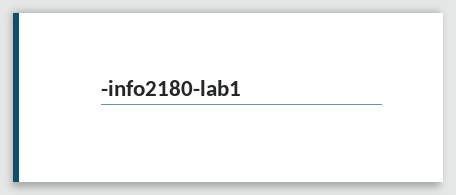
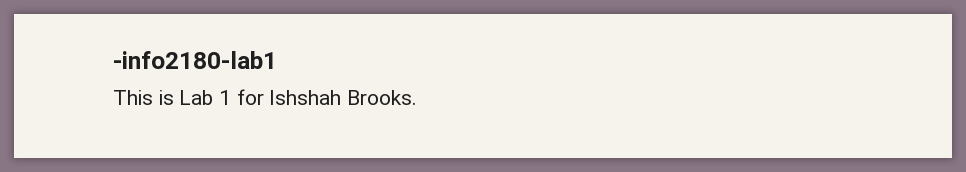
+ This is Lab 1 for Ishshah Brooks.

